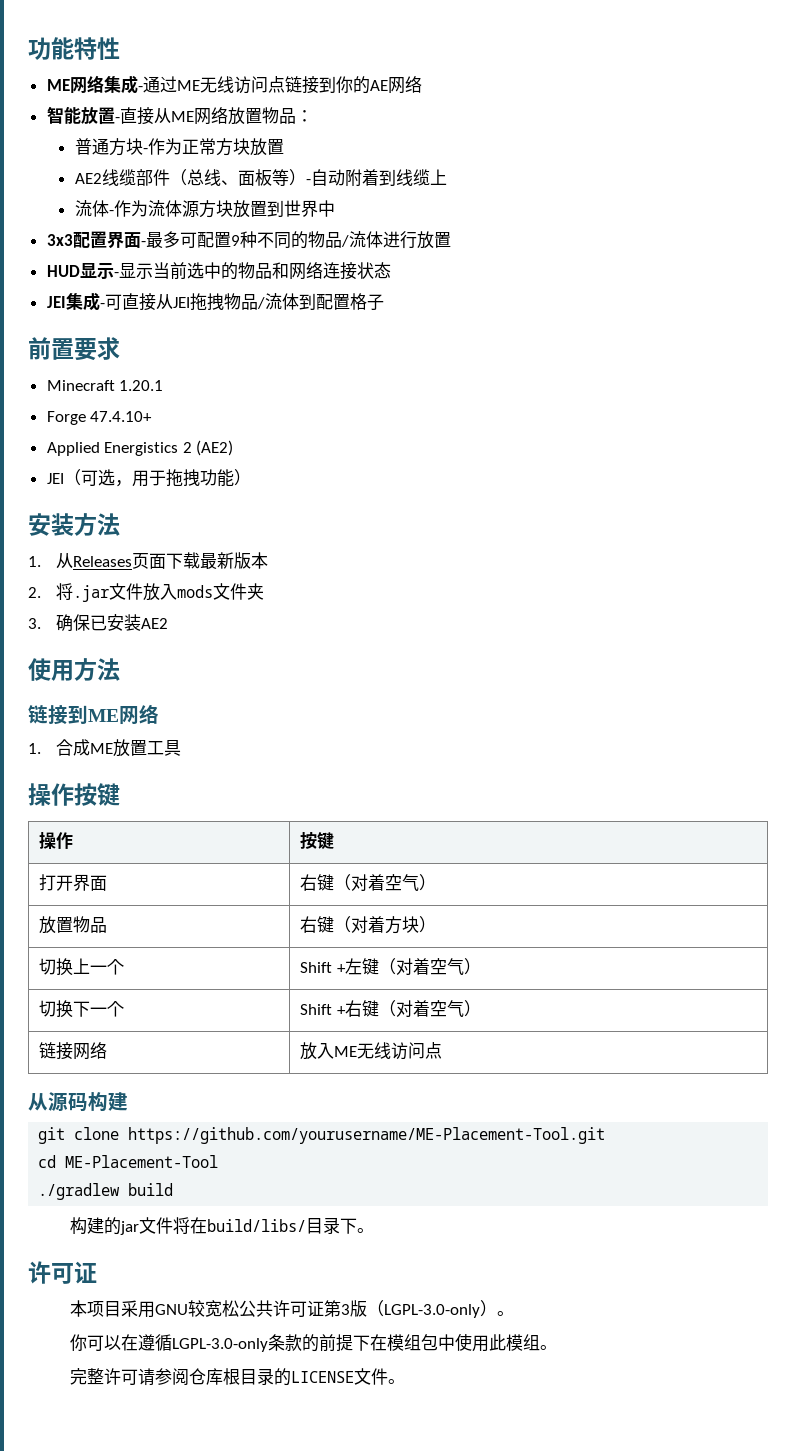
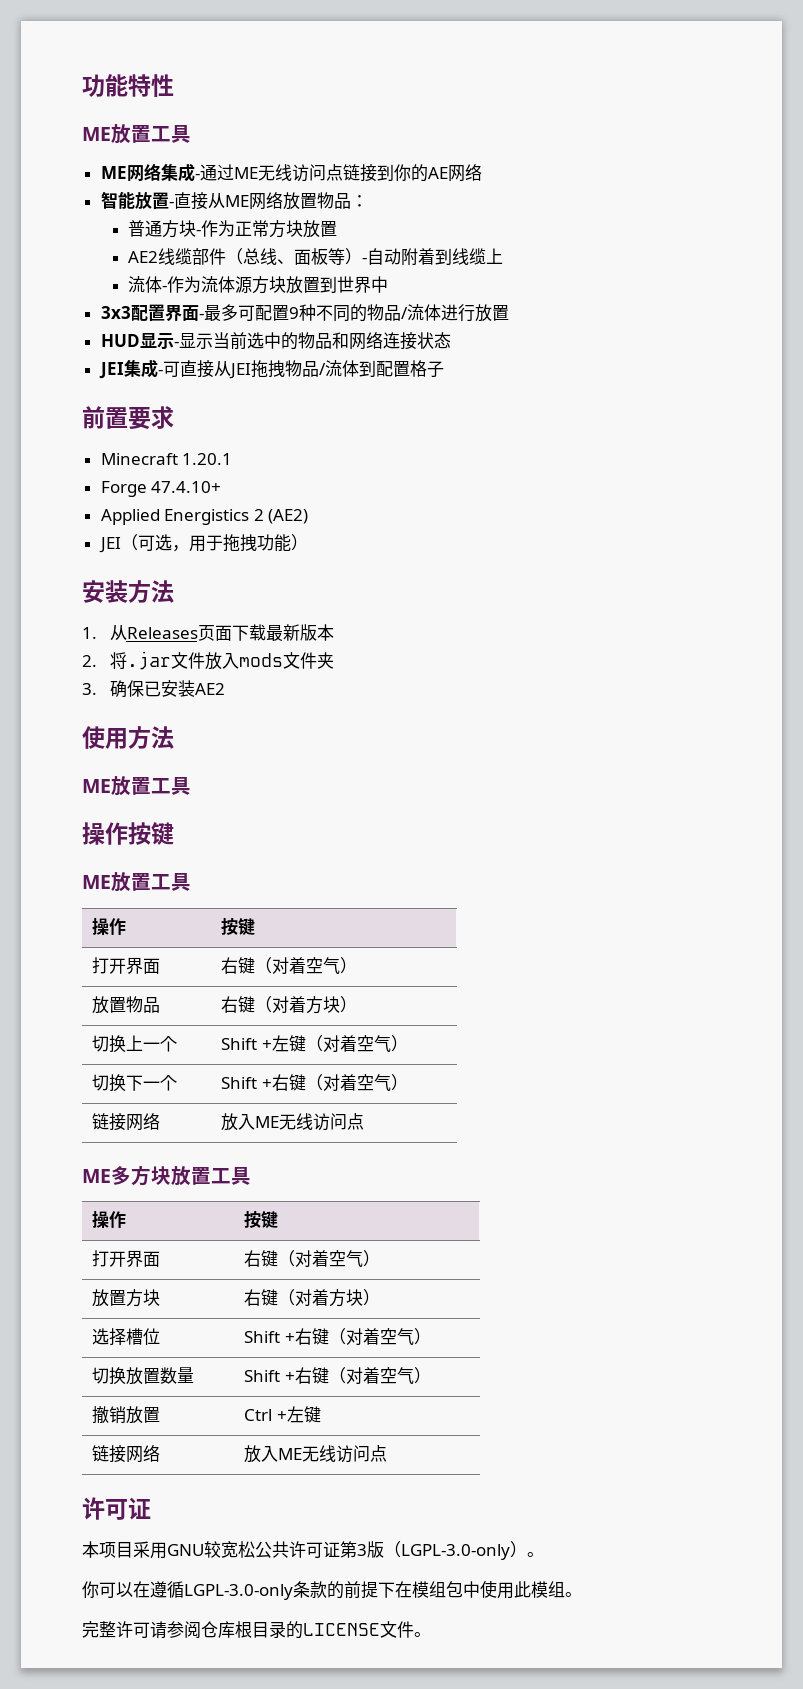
  功能特性
+ ME放置工具
  使用方法
- 链接到ME网络
- 1.合成ME放置工具
+ ME放置工具
  操作按键
+ ME放置工具
- 从源码构建
- git clone https://github.com/yourusername/ME-Placement-Tool.git
- cd ME-Placement-Tool
- ./gradlew build
- 构建的jar文件将在build/libs/目录下。
+ ME多方块放置工具
+ 操作 | 按键
+ 打开界面 | 右键（对着空气）
+ 放置方块 | 右键（对着方块）
+ 选择槽位 | Shift +右键（对着空气）
+ 切换放置数量 | Shift +右键（对着空气）
+ 撤销放置 | Ctrl +左键
+ 链接网络 | 放入ME无线访问点

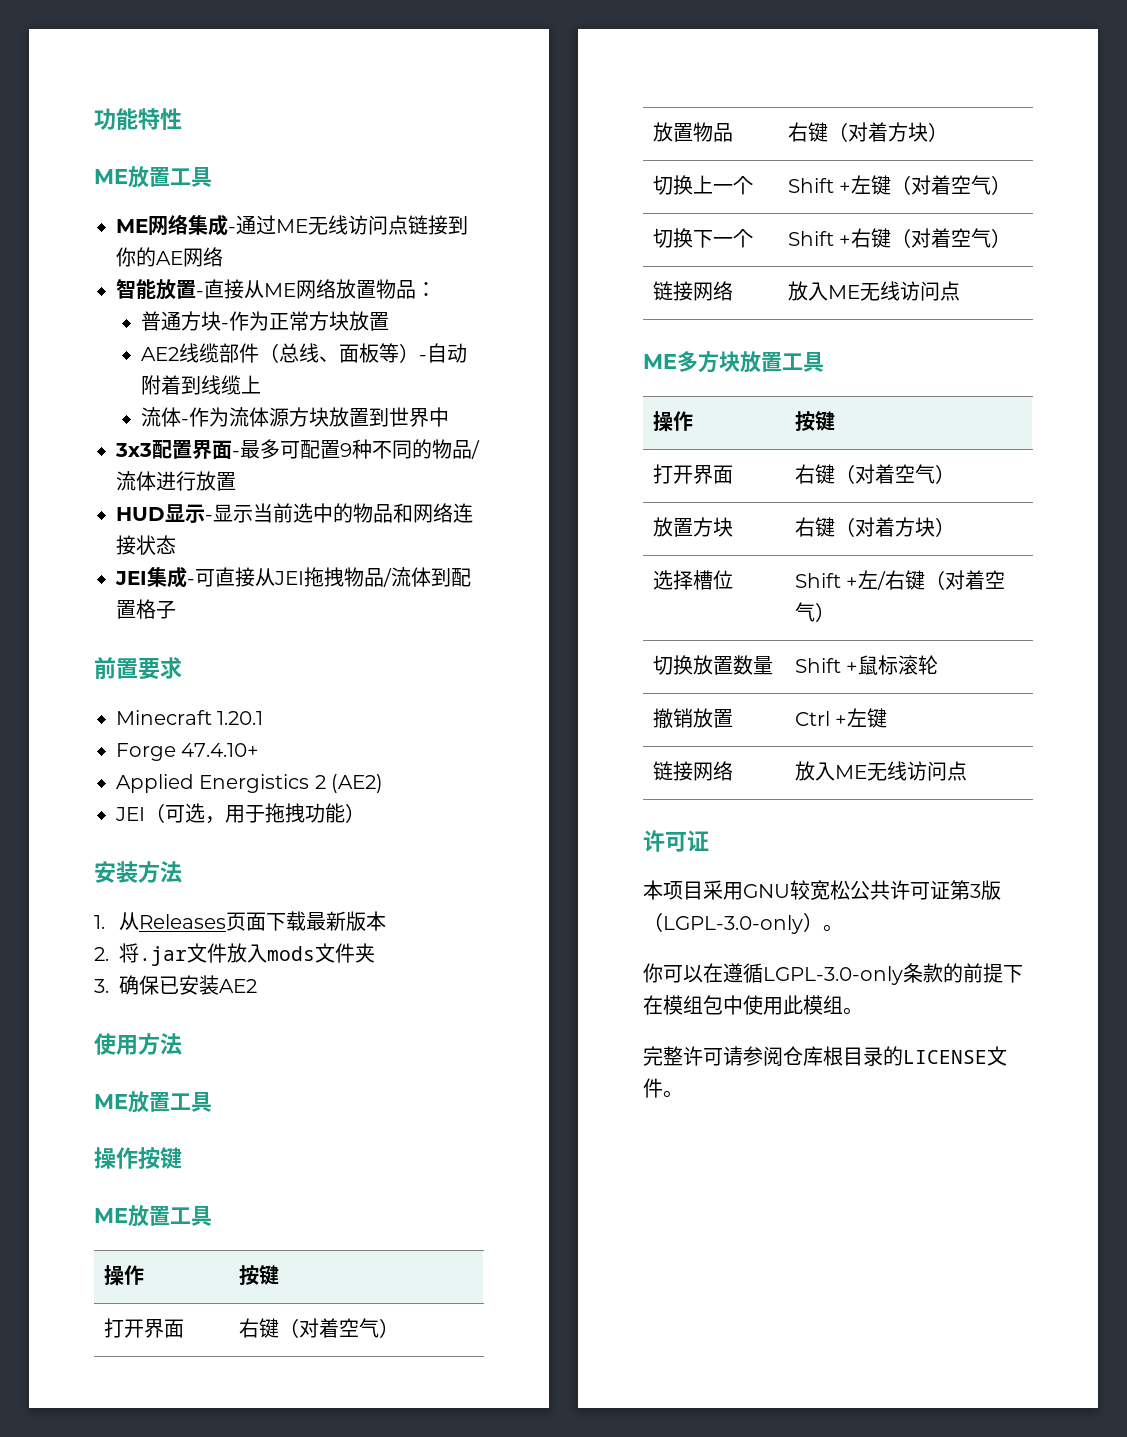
- 选择槽位 | Shift +右键（对着空气）
+ 选择槽位 | Shift +左/右键（对着空气）
- 切换放置数量 | Shift +右键（对着空气）
+ 切换放置数量 | Shift +鼠标滚轮

